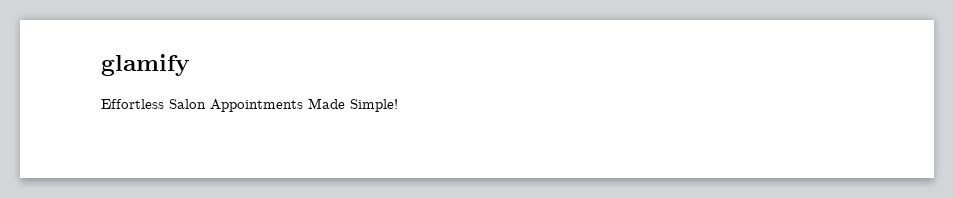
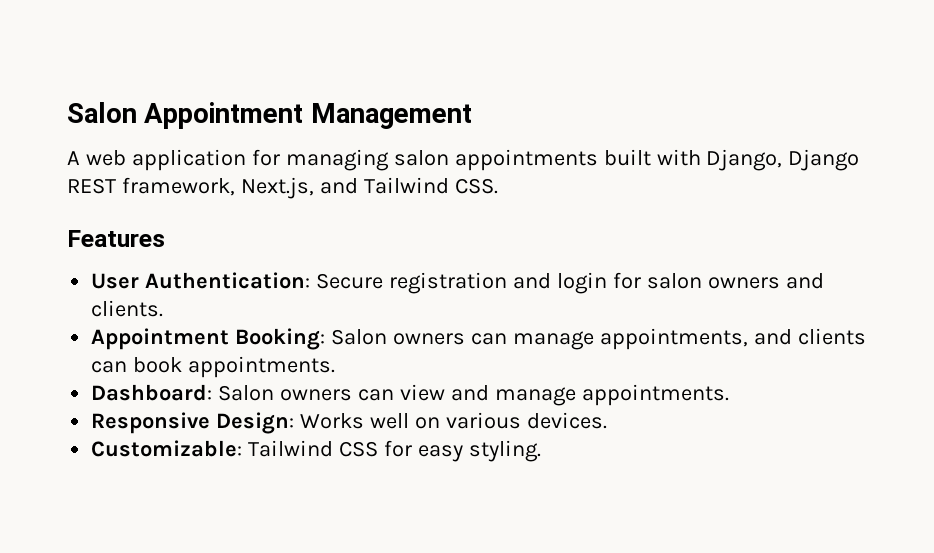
- glamify
- Effortless Salon Appointments Made Simple!
+ Salon Appointment Management
+ A web application for managing salon appointments built with Django, Django REST framework, Next.js, and Tailwind CSS.
+ Features
+ User Authentication: Secure registration and login for salon owners and clients.
+ Appointment Booking: Salon owners can manage appointments, and clients can book appointments.
+ Dashboard: Salon owners can view and manage appointments.
+ Responsive Design: Works well on various devices.
+ Customizable: Tailwind CSS for easy styling.

